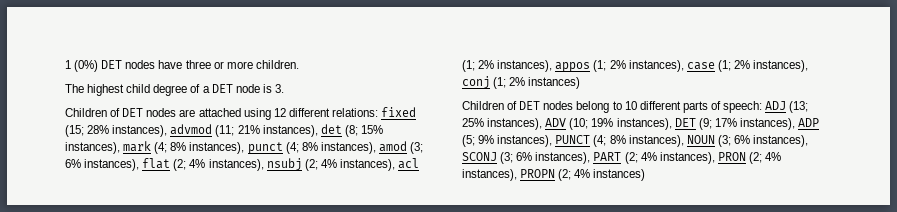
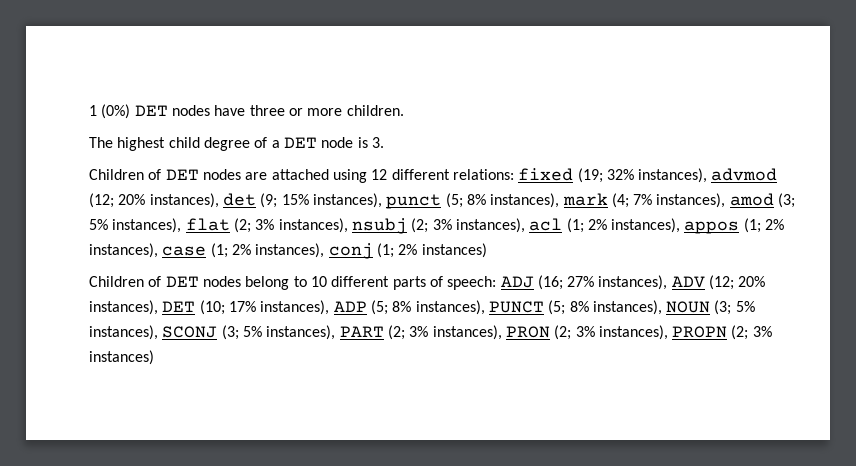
- Children of DET nodes are attached using 12 different relations: fixed (15; 28% instances), advmod (11; 21% instances), det (8; 15% instances), mark (4; 8% instances), punct (4; 8% instances), amod (3; 6% instances), flat (2; 4% instances), nsubj (2; 4% instances), acl (1; 2% instances), appos (1; 2% instances), case (1; 2% instances), conj (1; 2% instances)
+ Children of DET nodes are attached using 12 different relations: fixed (19; 32% instances), advmod (12; 20% instances), det (9; 15% instances), punct (5; 8% instances), mark (4; 7% instances), amod (3; 5% instances), flat (2; 3% instances), nsubj (2; 3% instances), acl (1; 2% instances), appos (1; 2% instances), case (1; 2% instances), conj (1; 2% instances)
- Children of DET nodes belong to 10 different parts of speech: ADJ (13; 25% instances), ADV (10; 19% instances), DET (9; 17% instances), ADP (5; 9% instances), PUNCT (4; 8% instances), NOUN (3; 6% instances), SCONJ (3; 6% instances), PART (2; 4% instances), PRON (2; 4% instances), PROPN (2; 4% instances)
+ Children of DET nodes belong to 10 different parts of speech: ADJ (16; 27% instances), ADV (12; 20% instances), DET (10; 17% instances), ADP (5; 8% instances), PUNCT (5; 8% instances), NOUN (3; 5% instances), SCONJ (3; 5% instances), PART (2; 3% instances), PRON (2; 3% instances), PROPN (2; 3% instances)

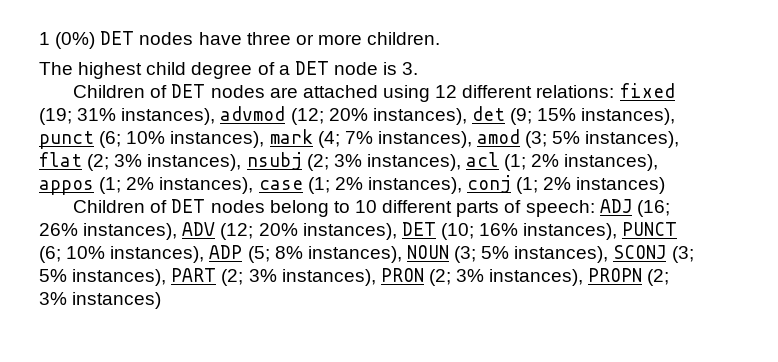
- Children of DET nodes are attached using 12 different relations: fixed (19; 32% instances), advmod (12; 20% instances), det (9; 15% instances), punct (5; 8% instances), mark (4; 7% instances), amod (3; 5% instances), flat (2; 3% instances), nsubj (2; 3% instances), acl (1; 2% instances), appos (1; 2% instances), case (1; 2% instances), conj (1; 2% instances)
+ Children of DET nodes are attached using 12 different relations: fixed (19; 31% instances), advmod (12; 20% instances), det (9; 15% instances), punct (6; 10% instances), mark (4; 7% instances), amod (3; 5% instances), flat (2; 3% instances), nsubj (2; 3% instances), acl (1; 2% instances), appos (1; 2% instances), case (1; 2% instances), conj (1; 2% instances)
- Children of DET nodes belong to 10 different parts of speech: ADJ (16; 27% instances), ADV (12; 20% instances), DET (10; 17% instances), ADP (5; 8% instances), PUNCT (5; 8% instances), NOUN (3; 5% instances), SCONJ (3; 5% instances), PART (2; 3% instances), PRON (2; 3% instances), PROPN (2; 3% instances)
+ Children of DET nodes belong to 10 different parts of speech: ADJ (16; 26% instances), ADV (12; 20% instances), DET (10; 16% instances), PUNCT (6; 10% instances), ADP (5; 8% instances), NOUN (3; 5% instances), SCONJ (3; 5% instances), PART (2; 3% instances), PRON (2; 3% instances), PROPN (2; 3% instances)

